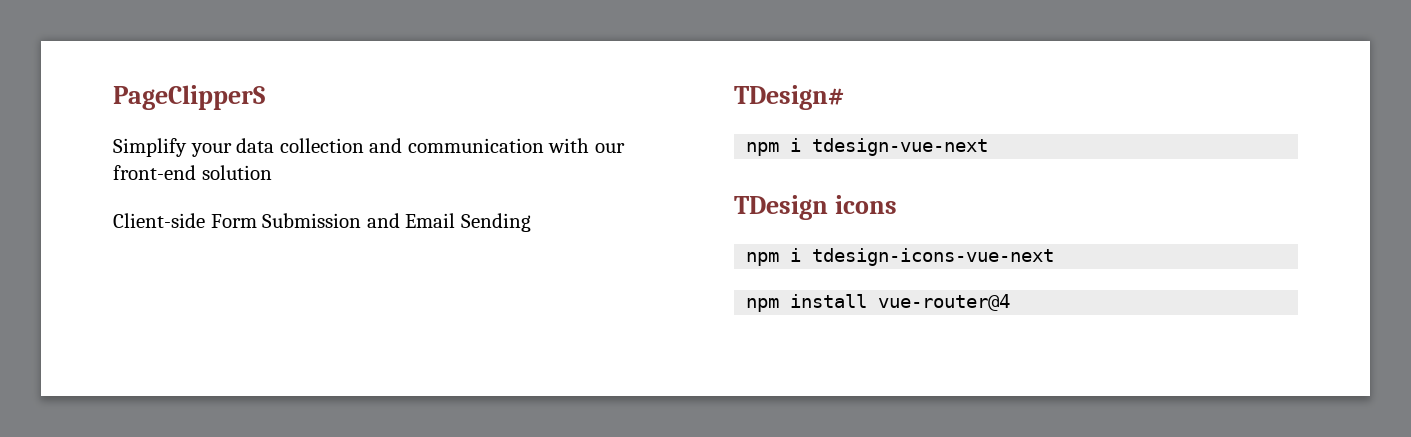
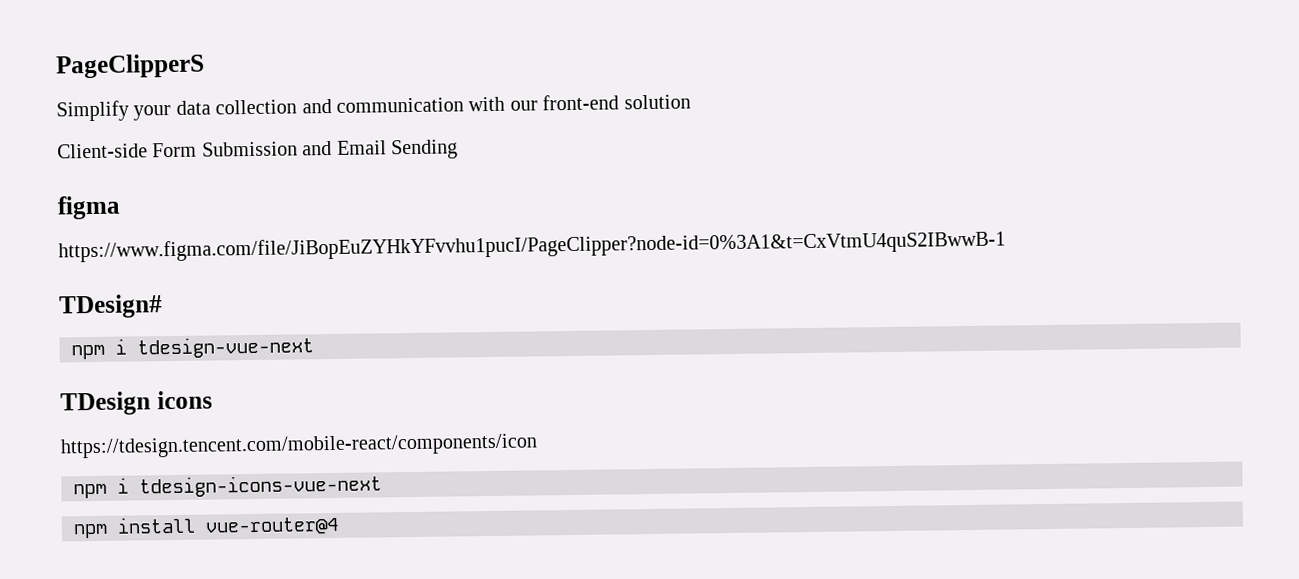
+ figma
+ https://www.figma.com/file/JiBopEuZYHkYFvvhu1pucI/PageClipper?node-id=0%3A1&t=CxVtmU4quS2IBwwB-1
+ https://tdesign.tencent.com/mobile-react/components/icon

